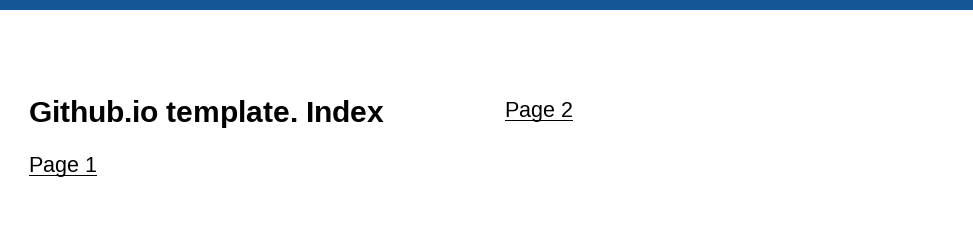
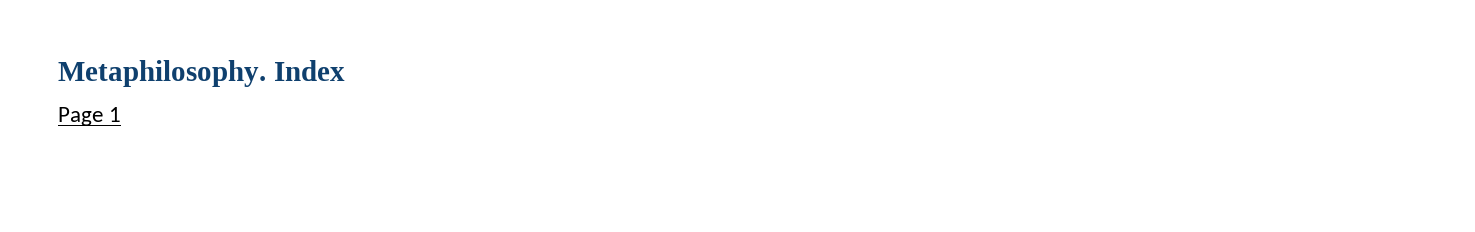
- Github.io template.
+ Metaphilosophy.
- Page 2

